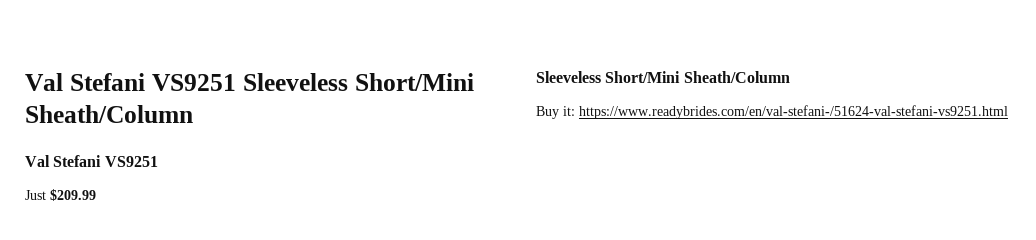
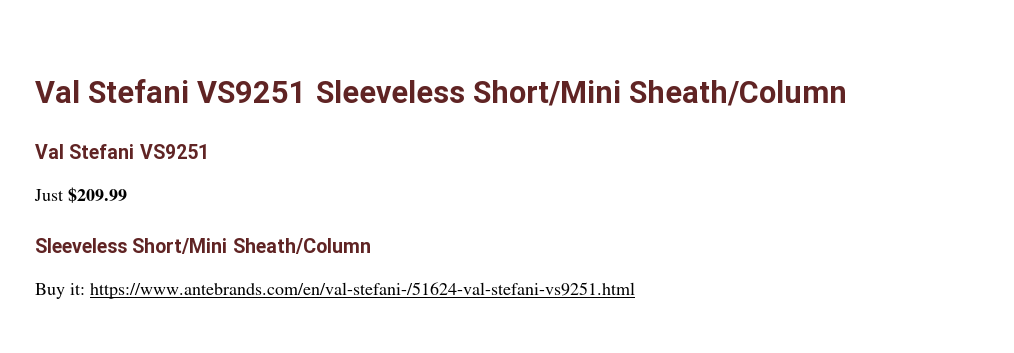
- Buy it: https://www.readybrides.com/en/val-stefani-/51624-val-stefani-vs9251.html
+ Buy it: https://www.antebrands.com/en/val-stefani-/51624-val-stefani-vs9251.html

